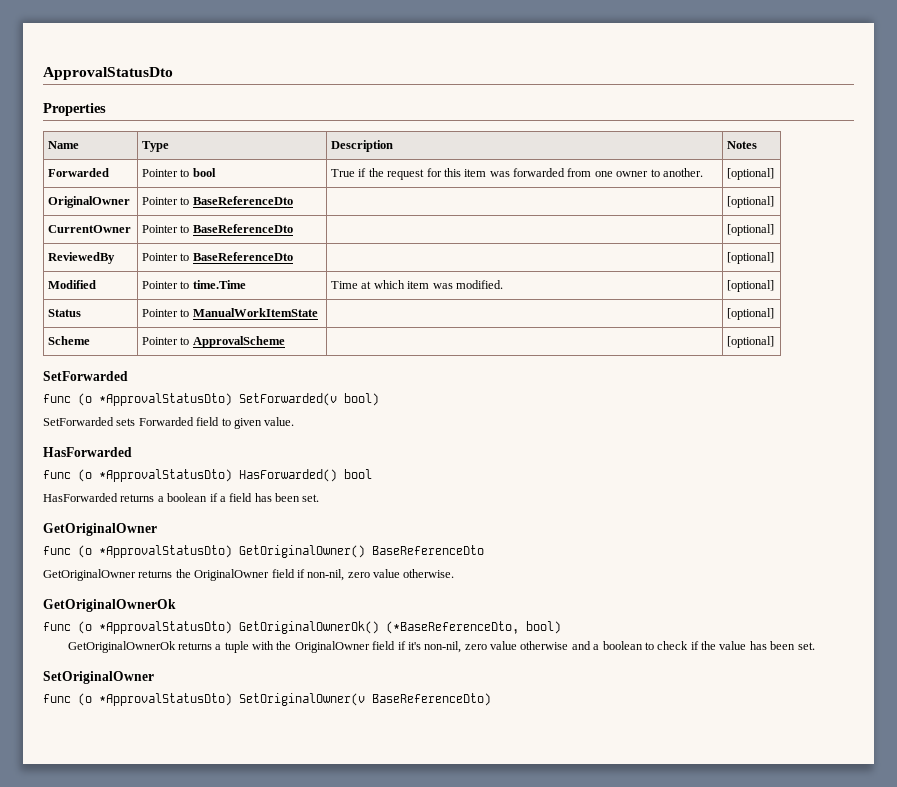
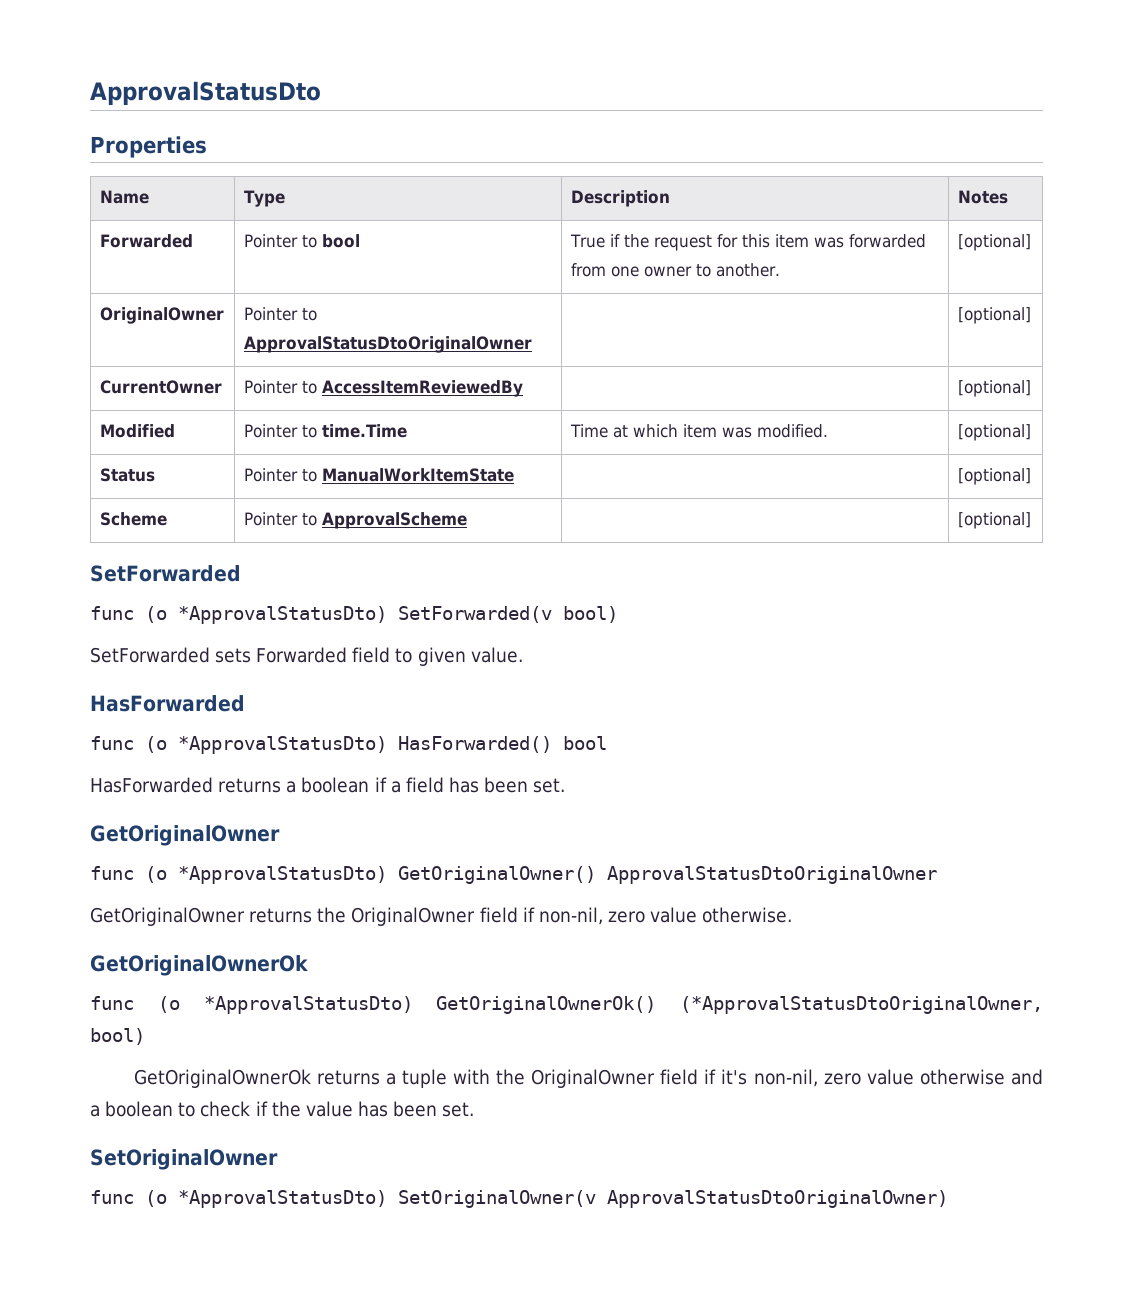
- OriginalOwner | Pointer to BaseReferenceDto | | [optional]
+ OriginalOwner | Pointer to ApprovalStatusDtoOriginalOwner | | [optional]
- CurrentOwner | Pointer to BaseReferenceDto | | [optional]
- ReviewedBy | Pointer to BaseReferenceDto | | [optional]
+ CurrentOwner | Pointer to AccessItemReviewedBy | | [optional]
- func (o *ApprovalStatusDto) GetOriginalOwner() BaseReferenceDto
+ func (o *ApprovalStatusDto) GetOriginalOwner() ApprovalStatusDtoOriginalOwner
- func (o *ApprovalStatusDto) GetOriginalOwnerOk() (*BaseReferenceDto, bool)
+ func (o *ApprovalStatusDto) GetOriginalOwnerOk() (*ApprovalStatusDtoOriginalOwner, bool)
- func (o *ApprovalStatusDto) SetOriginalOwner(v BaseReferenceDto)
+ func (o *ApprovalStatusDto) SetOriginalOwner(v ApprovalStatusDtoOriginalOwner)

